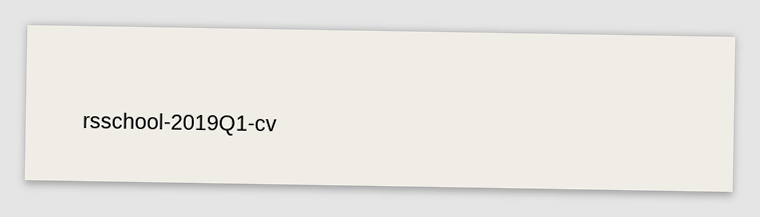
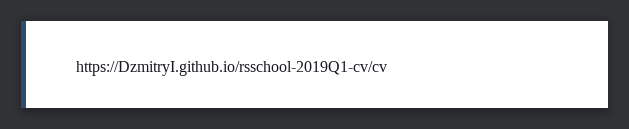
- rsschool-2019Q1-cv
+ https://DzmitryI.github.io/rsschool-2019Q1-cv/cv

